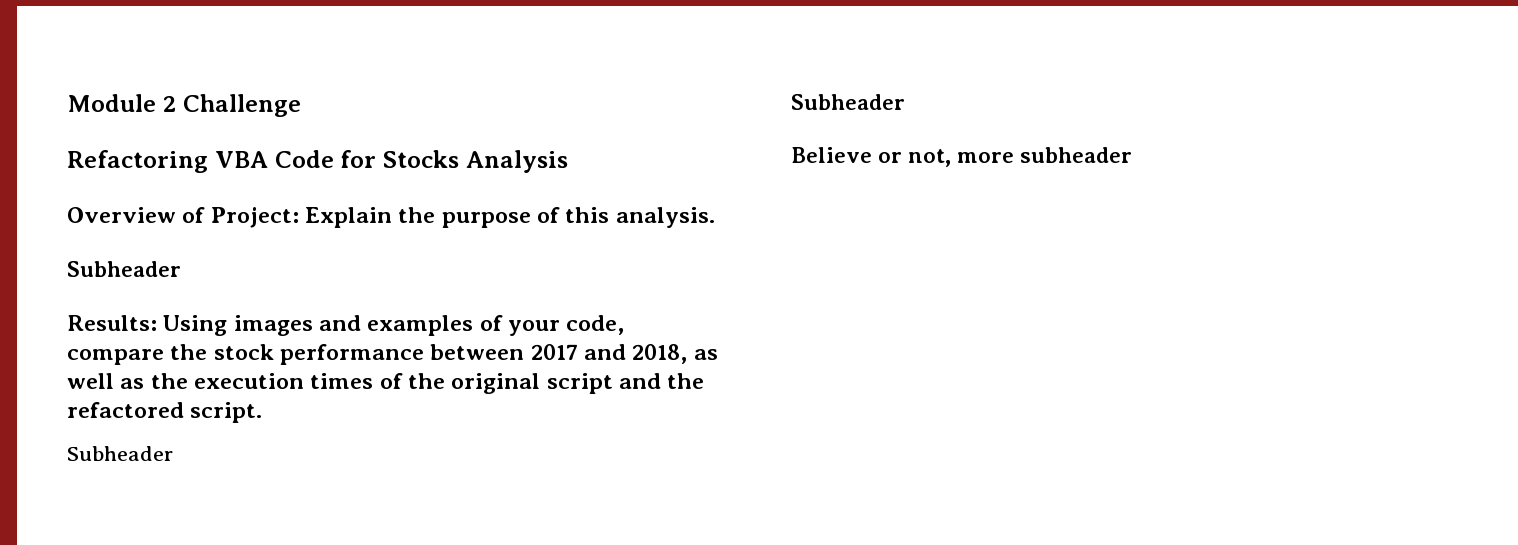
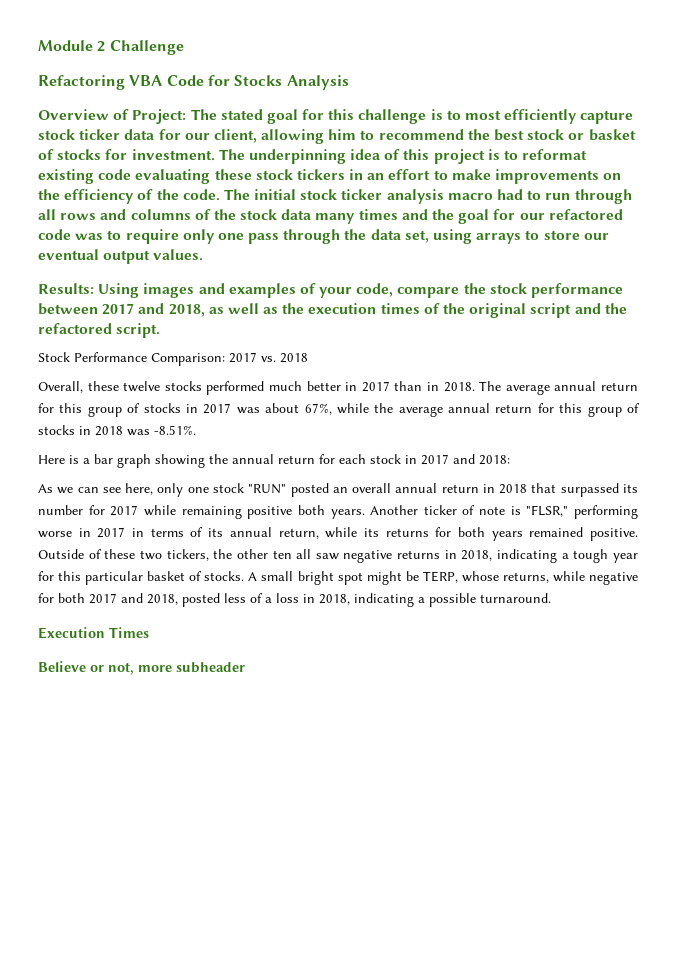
- Overview of Project: Explain the purpose of this analysis.
- Subheader
+ Overview of Project: The stated goal for this challenge is to most efficiently capture stock ticker data for our client, allowing him to recommend the best stock or basket of stocks for investment. The underpinning idea of this project is to reformat existing code evaluating these stock tickers in an effort to make improvements on the efficiency of the code. The initial stock ticker analysis macro had to run through all rows and columns of the stock data many times and the goal for our refactored code was to require only one pass through the data set, using arrays to store our eventual output values.
  Results: Using images and examples of your code, compare the stock performance between 2017 and 2018, as well as the execution times of the original script and the refactored script.
- Subheader
- Subheader
+ Stock Performance Comparison: 2017 vs. 2018
+ Overall, these twelve stocks performed much better in 2017 than in 2018. The average annual return for this group of stocks in 2017 was about 67%, while the average annual return for this group of stocks in 2018 was -8.51%.
+ Here is a bar graph showing the annual return for each stock in 2017 and 2018:
+ As we can see here, only one stock "RUN" posted an overall annual return in 2018 that surpassed its number for 2017 while remaining positive both years. Another ticker of note is "FLSR," performing worse in 2017 in terms of its annual return, while its returns for both years remained positive. Outside of these two tickers, the other ten all saw negative returns in 2018, indicating a tough year for this particular basket of stocks. A small bright spot might be TERP, whose returns, while negative for both 2017 and 2018, posted less of a loss in 2018, indicating a possible turnaround.
+ Execution Times

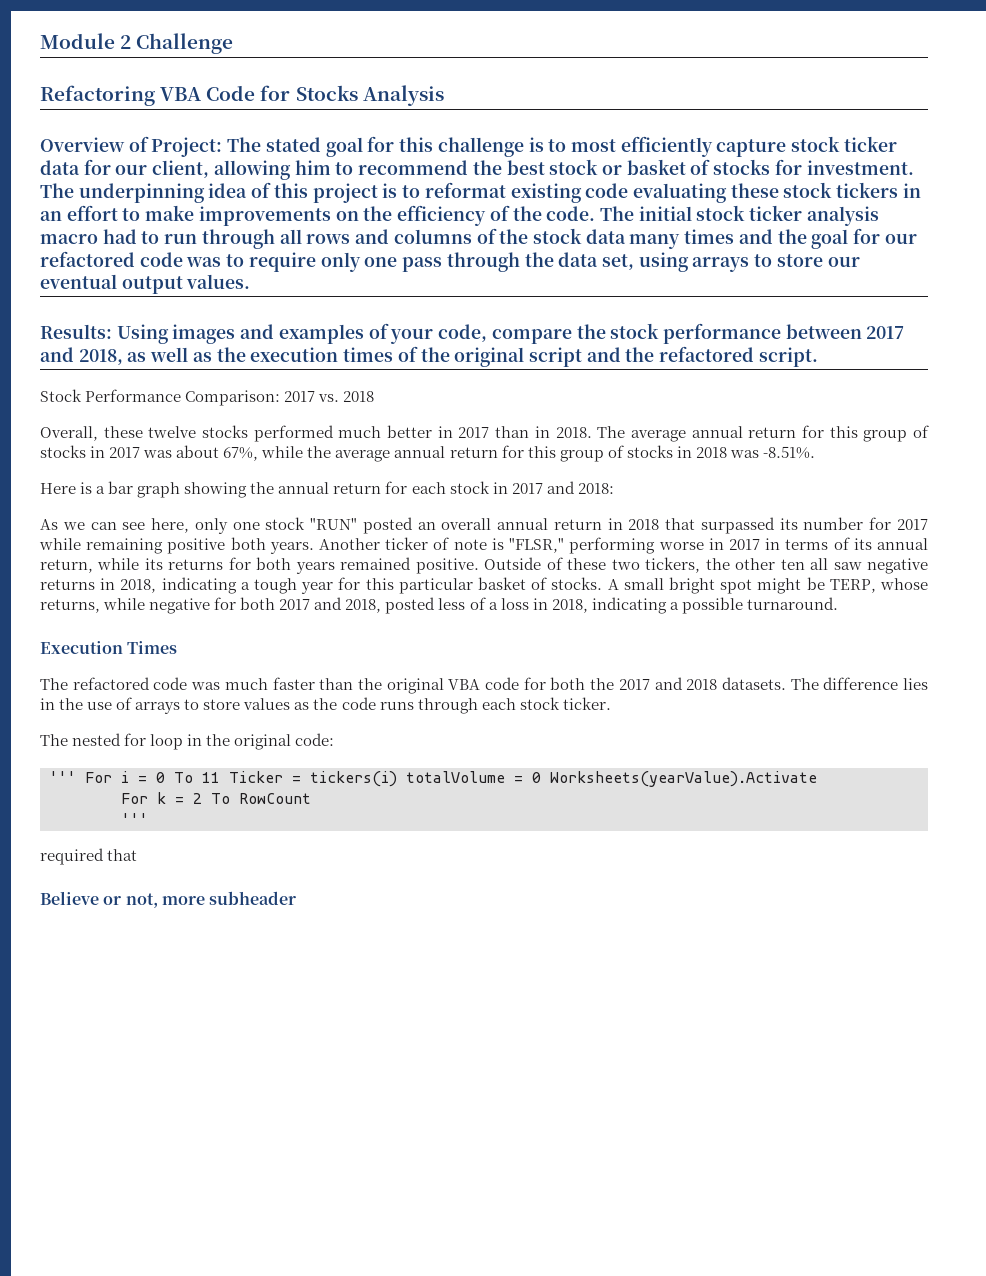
+ The refactored code was much faster than the original VBA code for both the 2017 and 2018 datasets. The difference lies in the use of arrays to store values as the code runs through each stock ticker.
+ The nested for loop in the original code:
+ ''' For i = 0 To 11 Ticker = tickers(i) totalVolume = 0 Worksheets(yearValue).Activate
+ For k = 2 To RowCount
+ '''
+ required that

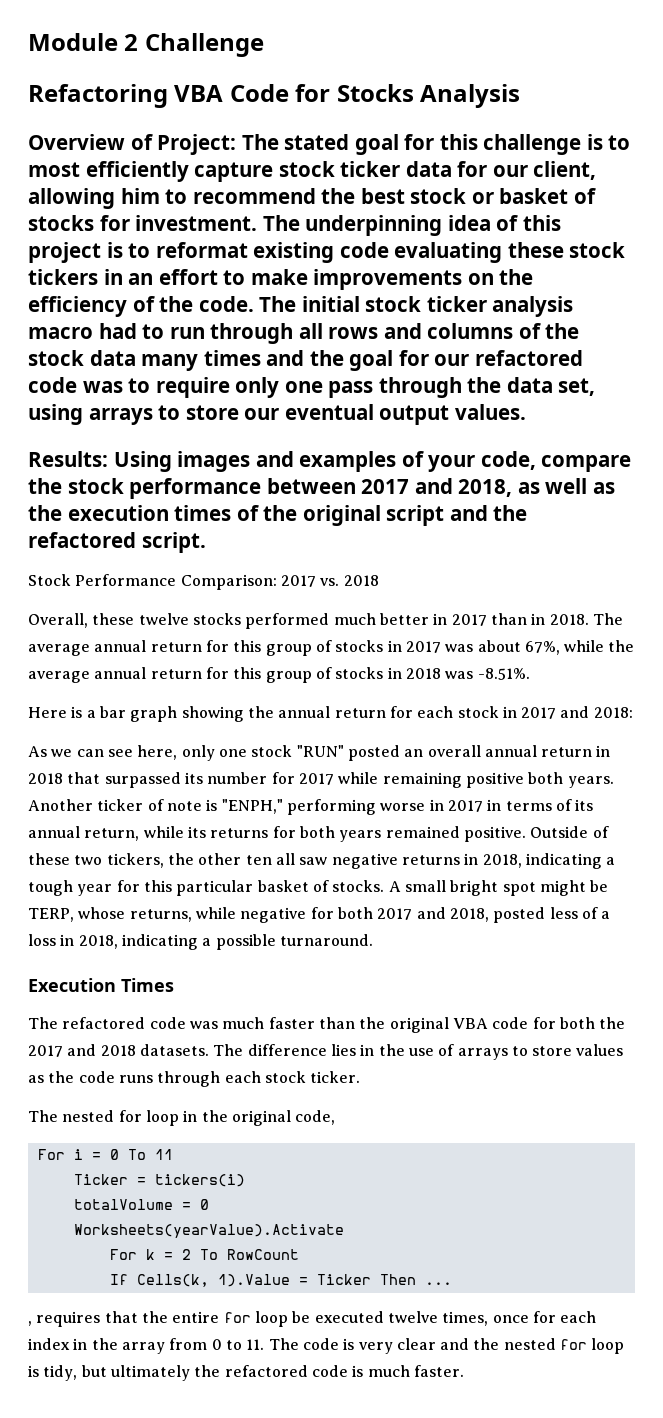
- Another ticker of note is "FLSR," performing worse in 2017 in terms of its annual return, while its returns for both years remained positive.
+ Another ticker of note is "ENPH," performing worse in 2017 in terms of its annual return, while its returns for both years remained positive.
- The nested for loop in the original code:
- ''' For i = 0 To 11 Ticker = tickers(i) totalVolume = 0 Worksheets(yearValue).Activate
+ The nested for loop in the original code,
+ For i = 0 To 11
+ Ticker = tickers(i)
+ totalVolume = 0
+ Worksheets(yearValue).Activate
  For k = 2 To RowCount
- '''
- required that
- Believe or not, more subheader
+ If Cells(k, 1).Value = Ticker Then ...
+ , requires that the entire for loop be executed twelve times, once for each index in the array from 0 to 11. The code is very clear and the nested for loop is tidy, but ultimately the refactored code is much faster.

